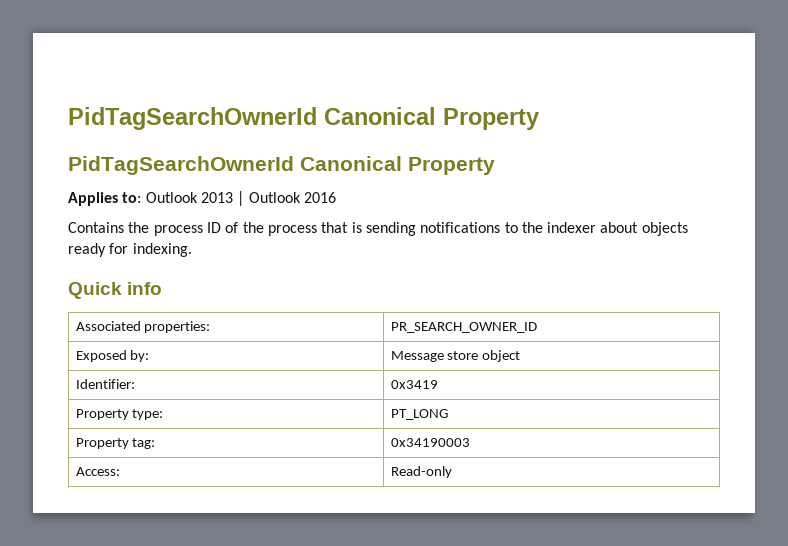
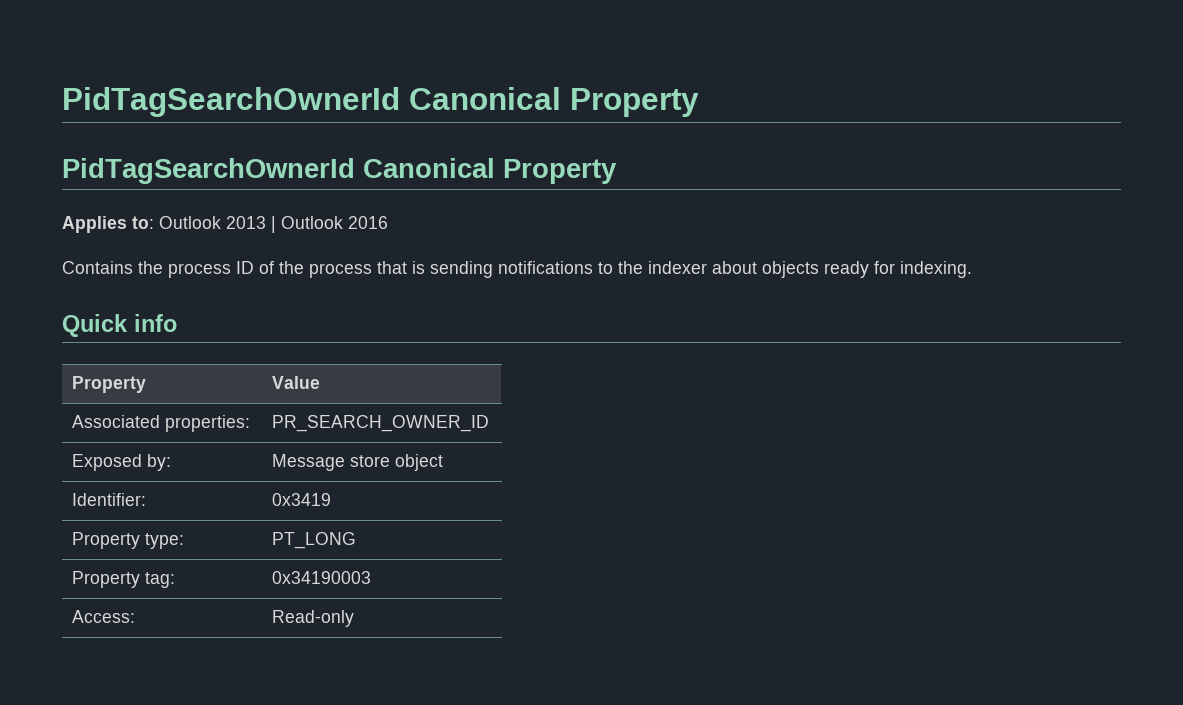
+ Property | Value

